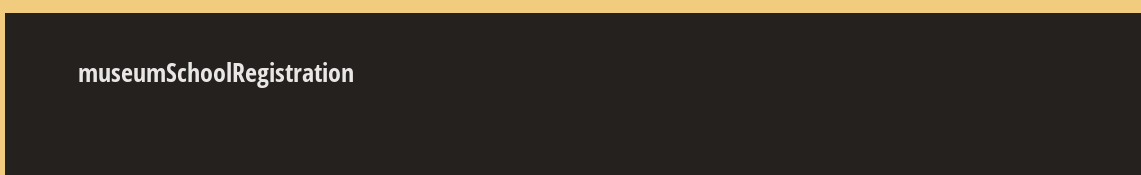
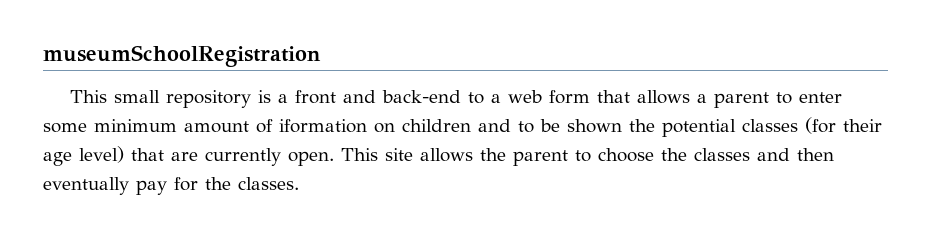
+ This small repository is a front and back-end to a web form that allows a parent to enter some minimum amount of iformation on children and to be shown the potential classes (for their age level) that are currently open. This site allows the parent to choose the classes and then eventually pay for the classes.

